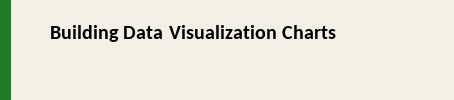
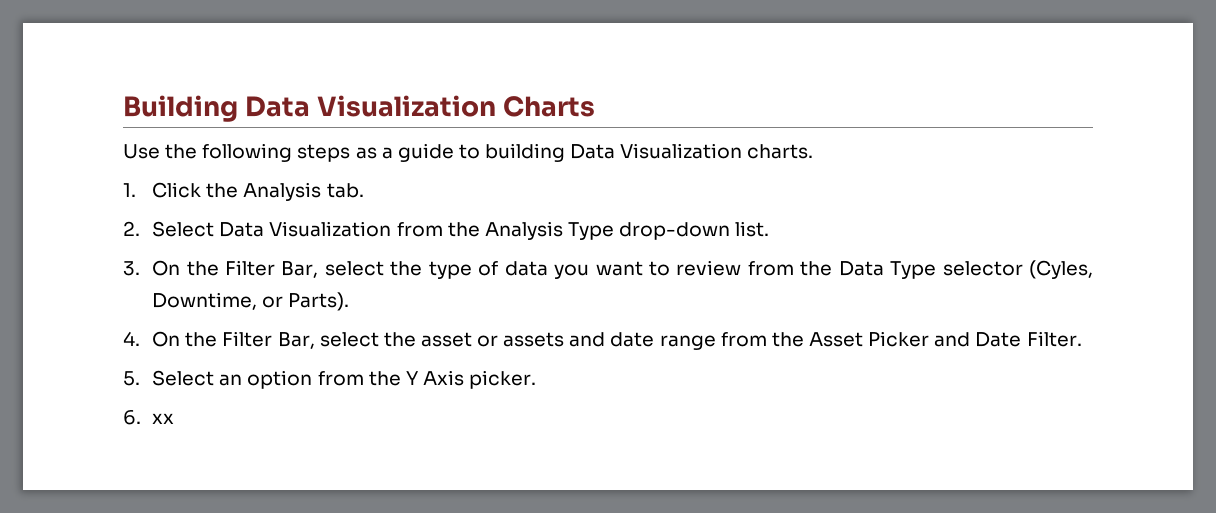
+ Use the following steps as a guide to building Data Visualization charts.
+ 1. Click the Analysis tab.
+ 2. Select Data Visualization from the Analysis Type drop-down list.
+ 3. On the Filter Bar, select the type of data you want to review from the Data Type selector (Cyles, Downtime, or Parts).
+ 4. On the Filter Bar, select the asset or assets and date range from the Asset Picker and Date Filter.
+ 5. Select an option from the Y Axis picker.
+ 6. xx

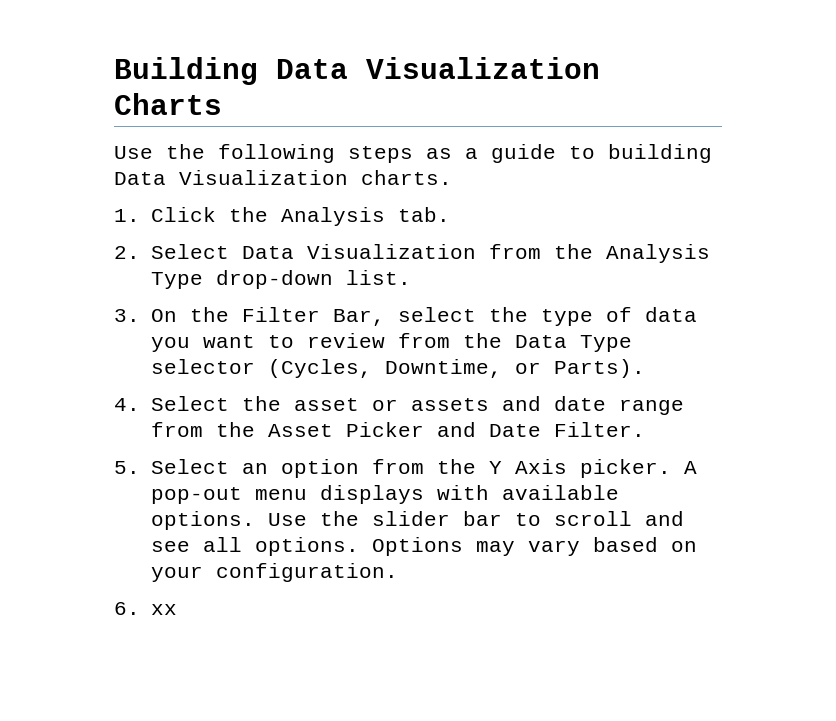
- 3. On the Filter Bar, select the type of data you want to review from the Data Type selector (Cyles, Downtime, or Parts).
+ 3. On the Filter Bar, select the type of data you want to review from the Data Type selector (Cycles, Downtime, or Parts).
- 4. On the Filter Bar, select the asset or assets and date range from the Asset Picker and Date Filter.
+ 4. Select the asset or assets and date range from the Asset Picker and Date Filter.
+ A pop-out menu displays with available options. Use the slider bar to scroll and see all options. Options may vary based on your configuration.

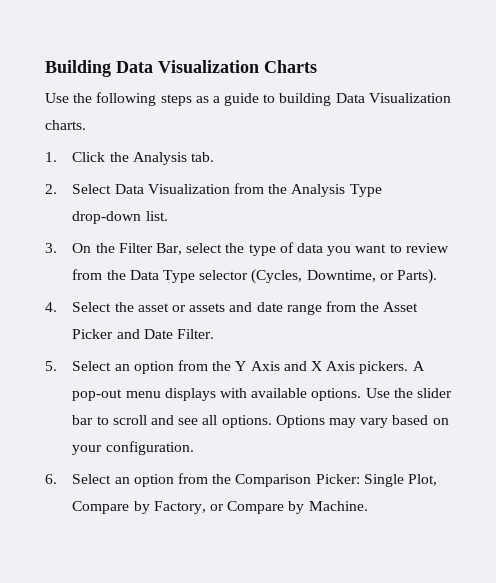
- 5. Select an option from the Y Axis picker.
+ 5. Select an option from the Y Axis and X Axis pickers.
- 6. xx
+ 6. Select an option from the Comparison Picker: Single Plot, Compare by Factory, or Compare by Machine.

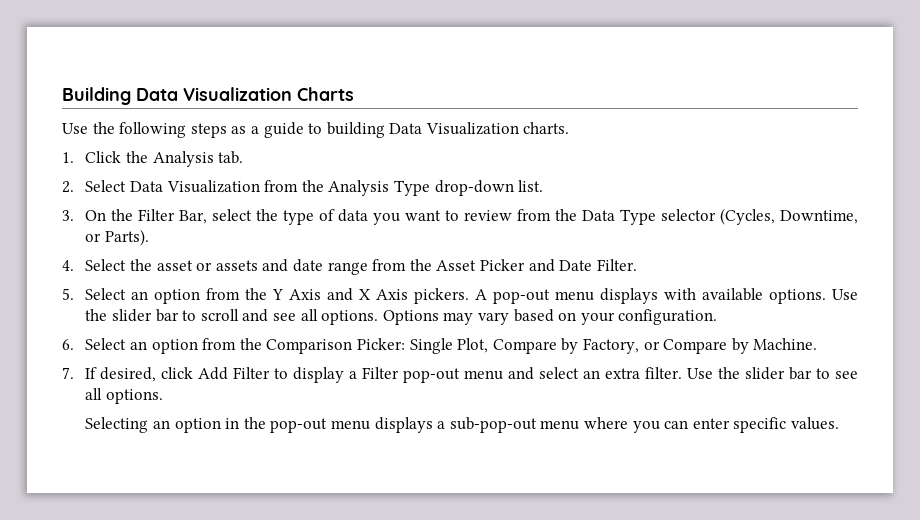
+ 7. If desired, click Add Filter to display a Filter pop-out menu and select an extra filter. Use the slider bar to see all options.
+ Selecting an option in the pop-out menu displays a sub-pop-out menu where you can enter specific values.

